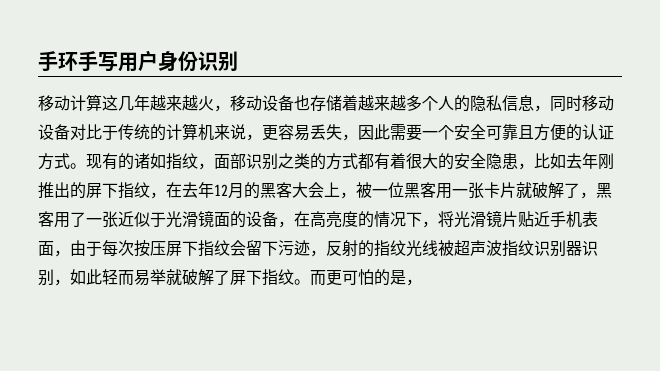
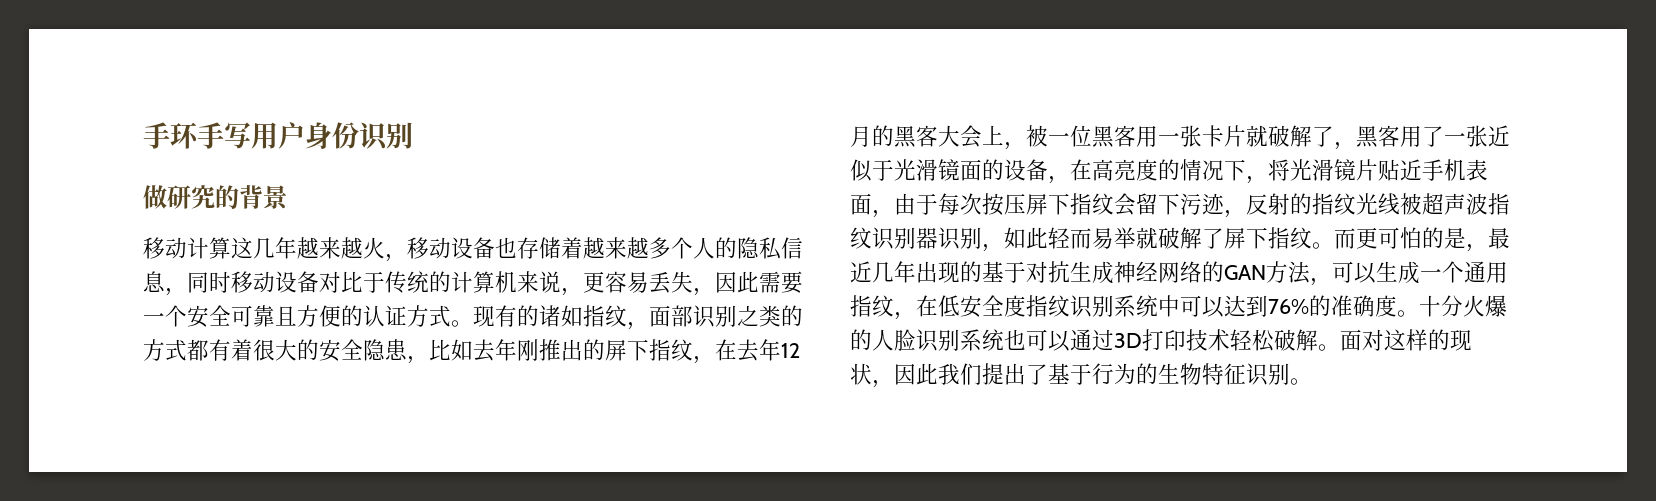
+ 做研究的背景
- 而更可怕的是，
+ 而更可怕的是，最近几年出现的基于对抗生成神经网络的GAN方法，可以生成一个通用指纹，在低安全度指纹识别系统中可以达到76%的准确度。十分火爆的人脸识别系统也可以通过3D打印技术轻松破解。面对这样的现状，因此我们提出了基于行为的生物特征识别。

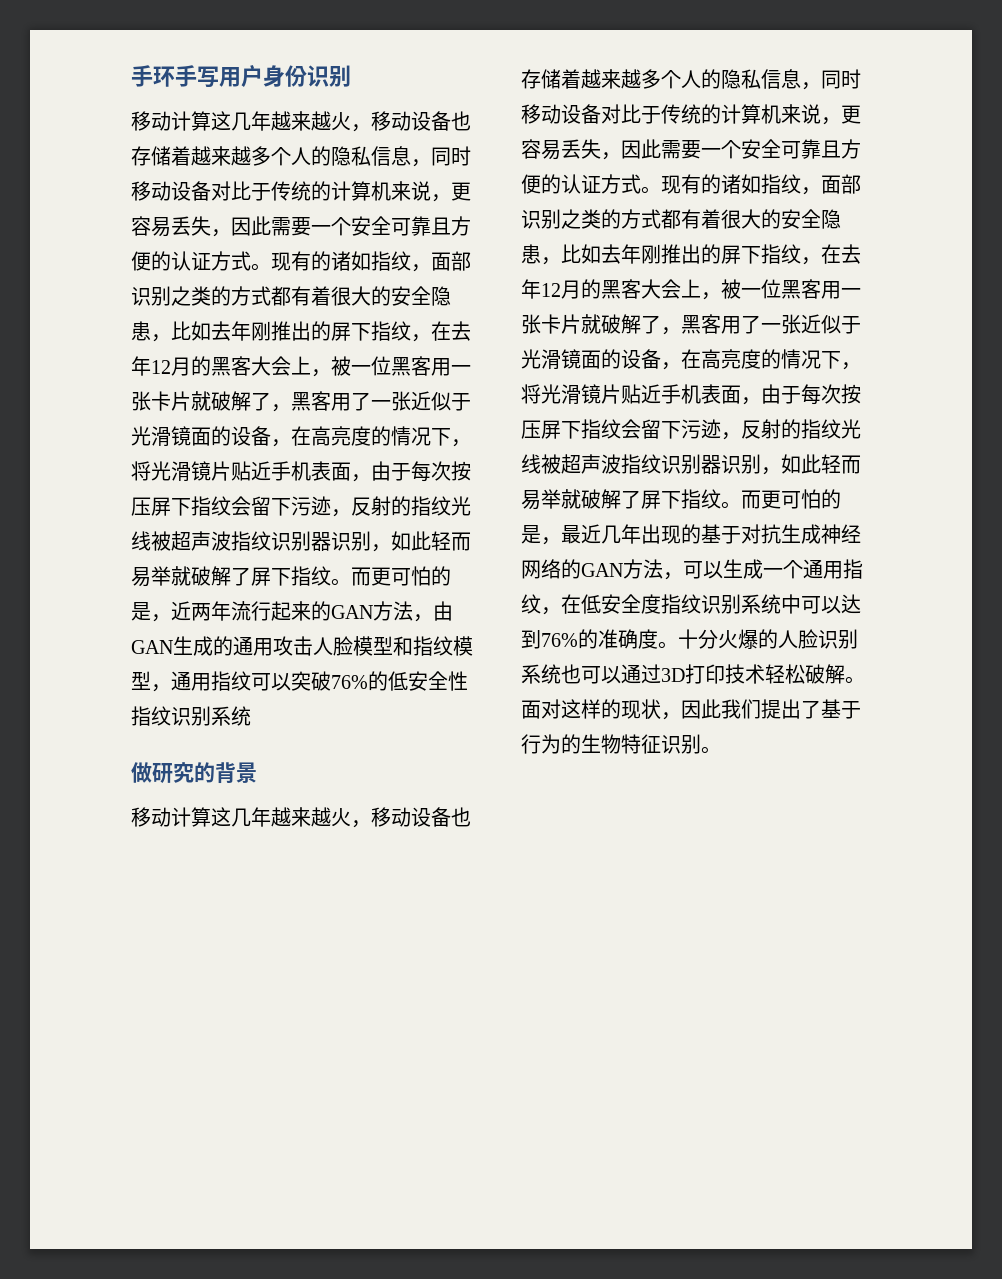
+ 移动计算这几年越来越火，移动设备也存储着越来越多个人的隐私信息，同时移动设备对比于传统的计算机来说，更容易丢失，因此需要一个安全可靠且方便的认证方式。现有的诸如指纹，面部识别之类的方式都有着很大的安全隐患，比如去年刚推出的屏下指纹，在去年12月的黑客大会上，被一位黑客用一张卡片就破解了，黑客用了一张近似于光滑镜面的设备，在高亮度的情况下，将光滑镜片贴近手机表面，由于每次按压屏下指纹会留下污迹，反射的指纹光线被超声波指纹识别器识别，如此轻而易举就破解了屏下指纹。而更可怕的是，近两年流行起来的GAN方法，由GAN生成的通用攻击人脸模型和指纹模型，通用指纹可以突破76%的低安全性指纹识别系统

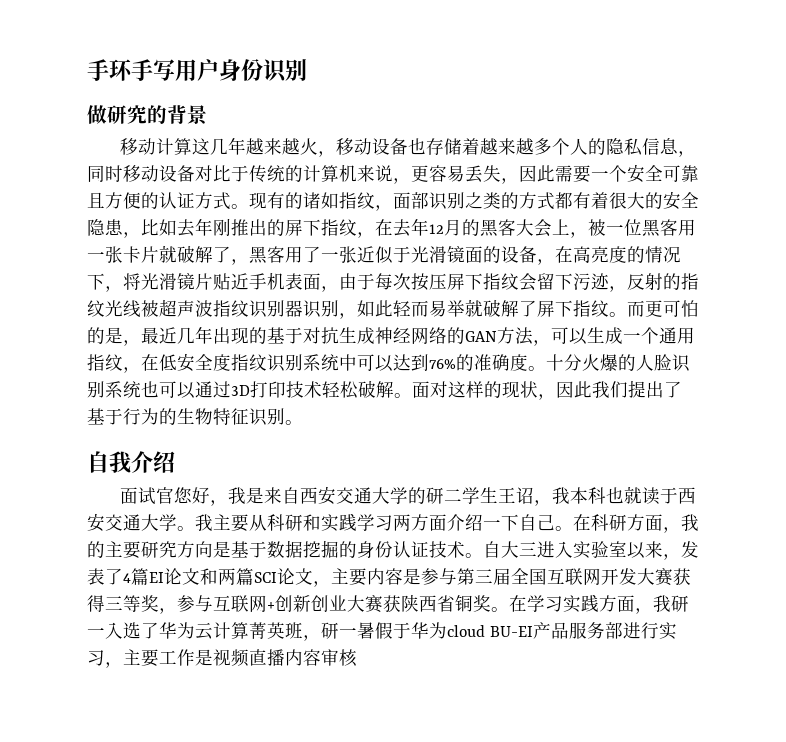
- 移动计算这几年越来越火，移动设备也存储着越来越多个人的隐私信息，同时移动设备对比于传统的计算机来说，更容易丢失，因此需要一个安全可靠且方便的认证方式。现有的诸如指纹，面部识别之类的方式都有着很大的安全隐患，比如去年刚推出的屏下指纹，在去年12月的黑客大会上，被一位黑客用一张卡片就破解了，黑客用了一张近似于光滑镜面的设备，在高亮度的情况下，将光滑镜片贴近手机表面，由于每次按压屏下指纹会留下污迹，反射的指纹光线被超声波指纹识别器识别，如此轻而易举就破解了屏下指纹。而更可怕的是，近两年流行起来的GAN方法，由GAN生成的通用攻击人脸模型和指纹模型，通用指纹可以突破76%的低安全性指纹识别系统
+ 自我介绍
+ 面试官您好，我是来自西安交通大学的研二学生王诏，我本科也就读于西安交通大学。我主要从科研和实践学习两方面介绍一下自己。在科研方面，我的主要研究方向是基于数据挖掘的身份认证技术。自大三进入实验室以来，发表了4篇EI论文和两篇SCI论文，主要内容是参与第三届全国互联网开发大赛获得三等奖，参与互联网+创新创业大赛获陕西省铜奖。在学习实践方面，我研一入选了华为云计算菁英班，研一暑假于华为cloud BU-EI产品服务部进行实习，主要工作是视频直播内容审核

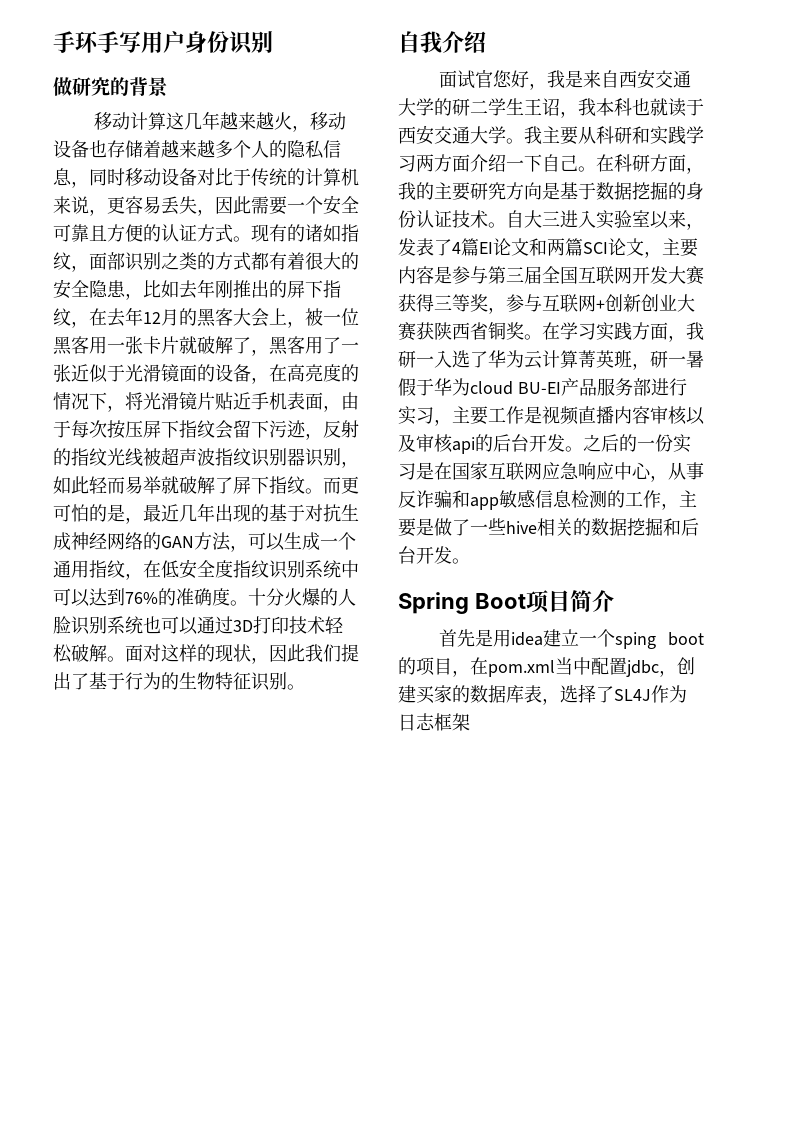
- 在学习实践方面，我研一入选了华为云计算菁英班，研一暑假于华为cloud BU-EI产品服务部进行实习，主要工作是视频直播内容审核
+ 在学习实践方面，我研一入选了华为云计算菁英班，研一暑假于华为cloud BU-EI产品服务部进行实习，主要工作是视频直播内容审核以及审核api的后台开发。之后的一份实习是在国家互联网应急响应中心，从事反诈骗和app敏感信息检测的工作，主要是做了一些hive相关的数据挖掘和后台开发。
+ Spring Boot项目简介
+ 首先是用idea建立一个sping boot的项目，在pom.xml当中配置jdbc，创建买家的数据库表，选择了SL4J作为日志框架

